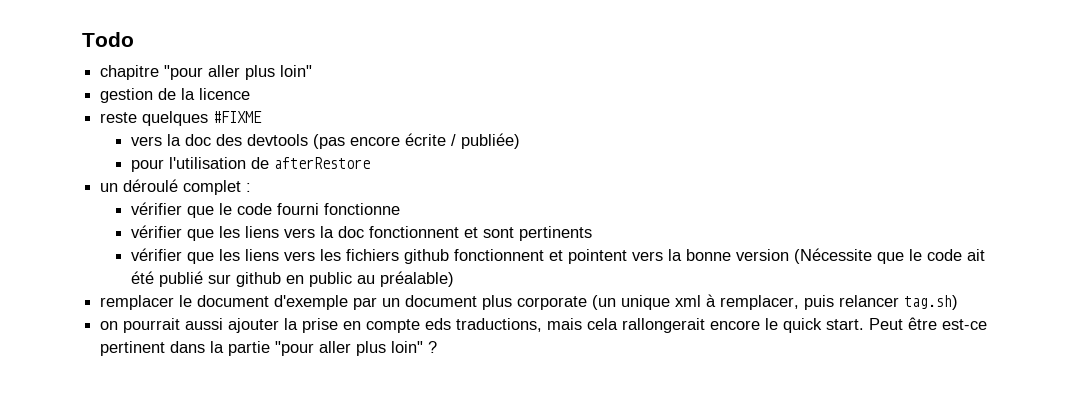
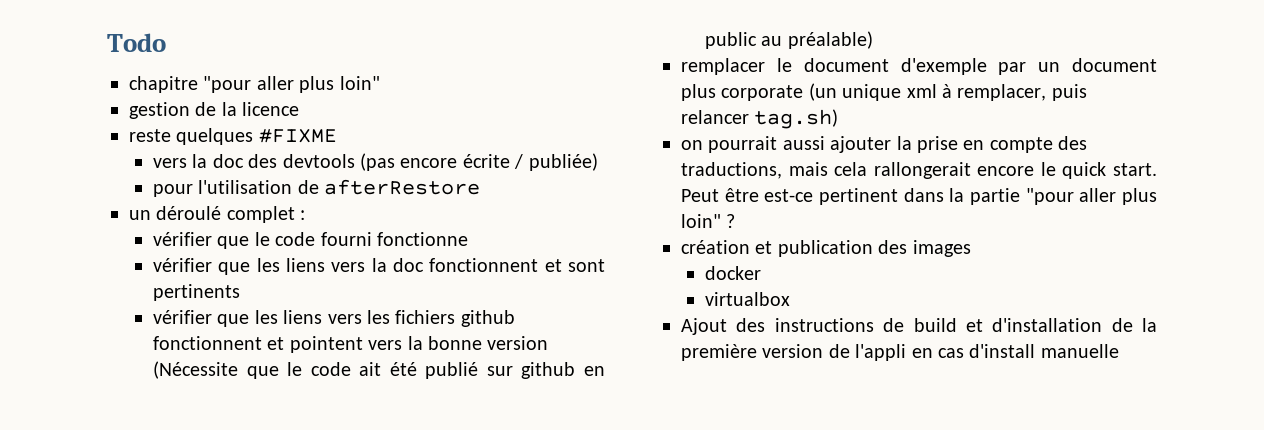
- on pourrait aussi ajouter la prise en compte eds traductions, mais cela rallongerait encore le quick start.
+ on pourrait aussi ajouter la prise en compte des traductions, mais cela rallongerait encore le quick start.
+ création et publication des images
+ docker
+ virtualbox
+ Ajout des instructions de build et d'installation de la première version de l'appli en cas d'install manuelle

